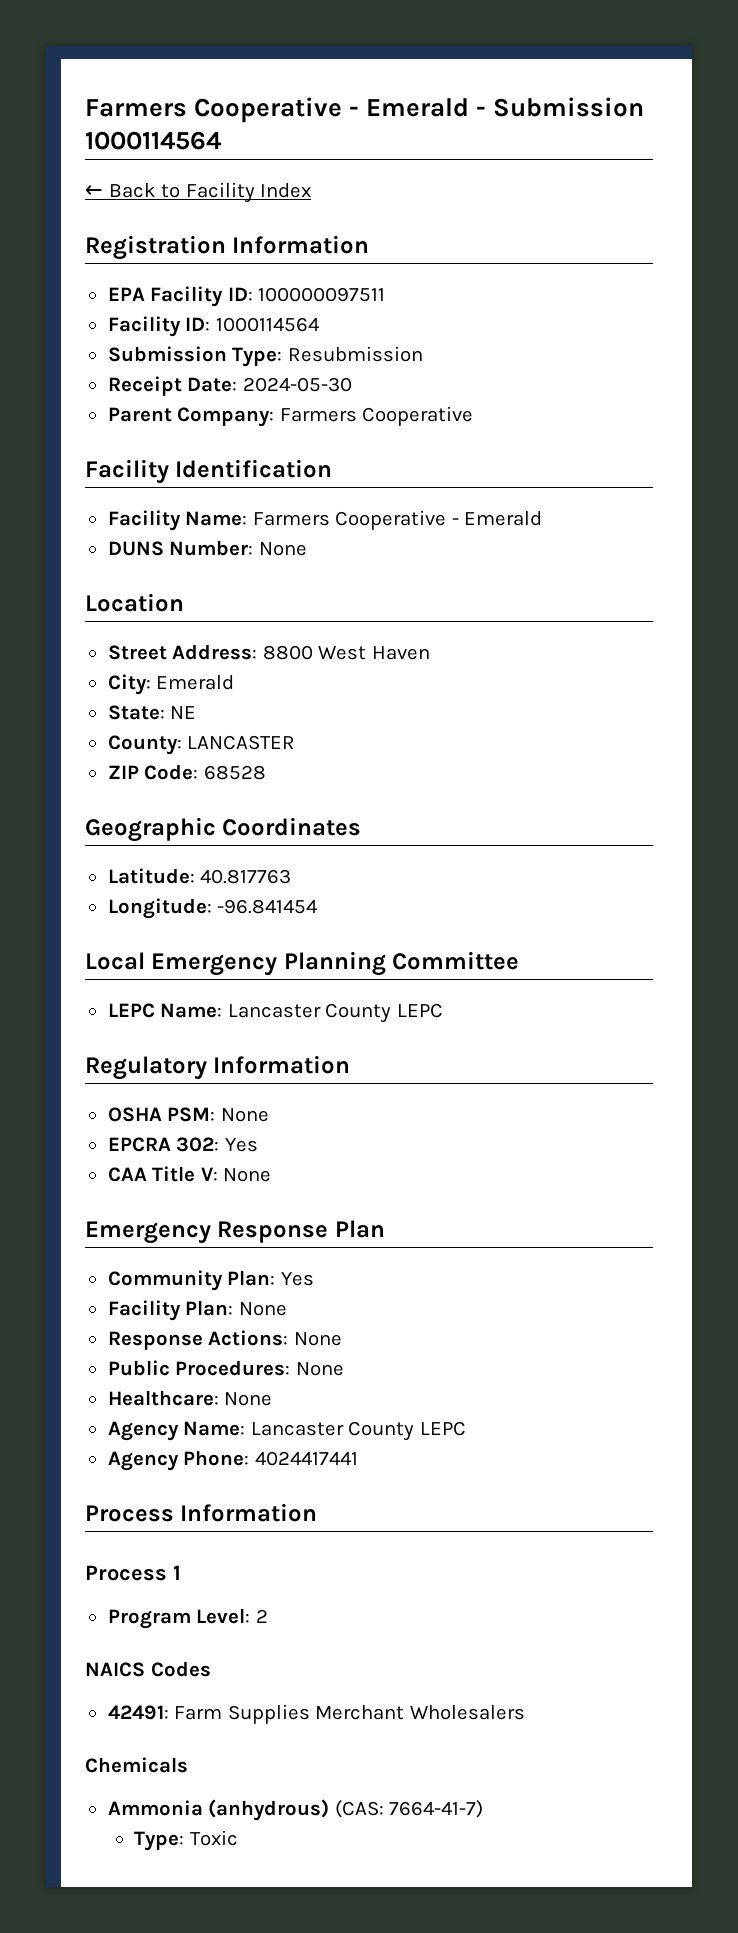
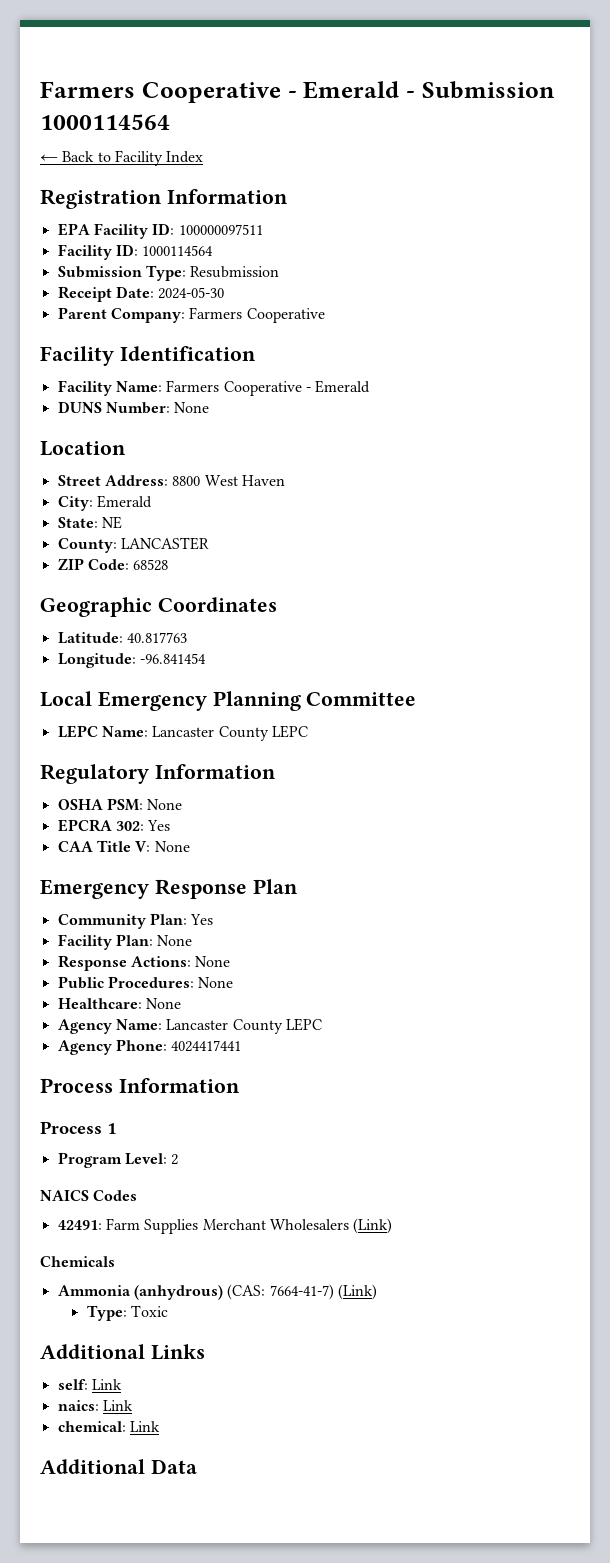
- 42491: Farm Supplies Merchant Wholesalers
+ 42491: Farm Supplies Merchant Wholesalers (Link)
- Ammonia (anhydrous) (CAS: 7664-41-7)
+ Ammonia (anhydrous) (CAS: 7664-41-7) (Link)
+ Additional Links
+ self: Link
+ naics: Link
+ chemical: Link
+ Additional Data

